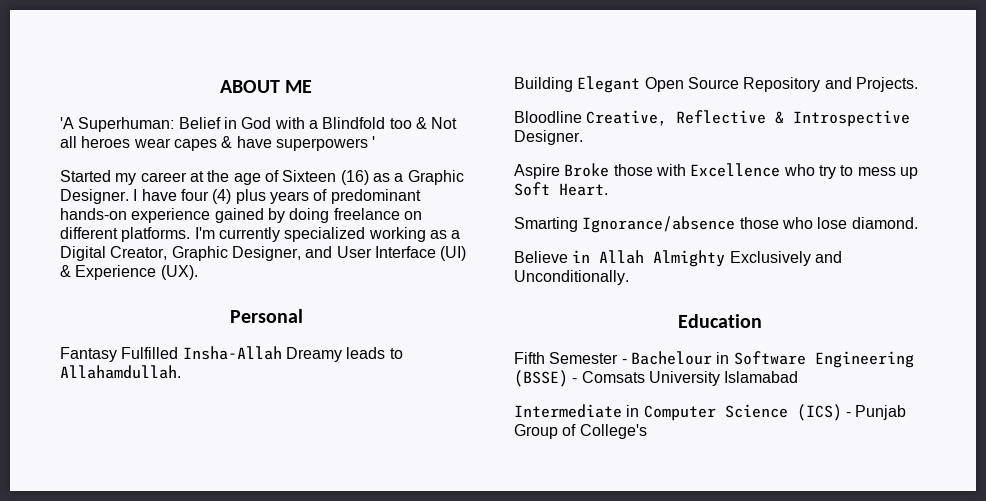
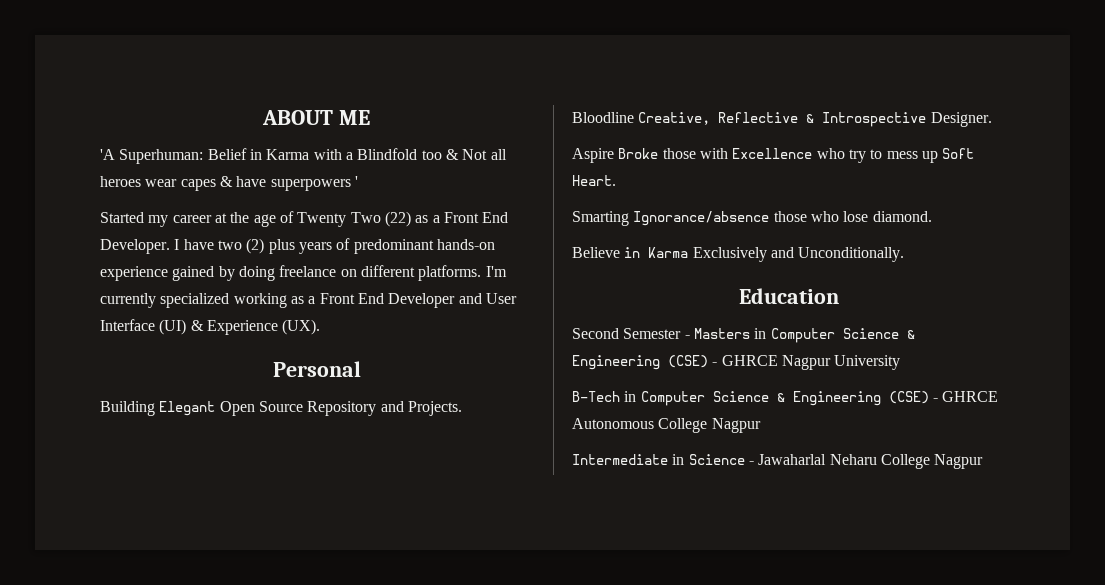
- 'A Superhuman: Belief in God with a Blindfold too & Not all heroes wear capes & have superpowers '
+ 'A Superhuman: Belief in Karma with a Blindfold too & Not all heroes wear capes & have superpowers '
- Started my career at the age of Sixteen (16) as a Graphic Designer. I have four (4) plus years of predominant hands-on experience gained by doing freelance on different platforms.
+ Started my career at the age of Twenty Two (22) as a Front End Developer. I have two (2) plus years of predominant hands-on experience gained by doing freelance on different platforms.
- I'm currently specialized working as a Digital Creator, Graphic Designer, and User Interface (UI) & Experience (UX).
+ I'm currently specialized working as a Front End Developer and User Interface (UI) & Experience (UX).
- Fantasy Fulfilled Insha-Allah Dreamy leads to Allahamdullah.
- Believe in Allah Almighty Exclusively and Unconditionally.
+ Believe in Karma Exclusively and Unconditionally.
- Fifth Semester - Bachelour in Software Engineering (BSSE) - Comsats University Islamabad
- Intermediate in Computer Science (ICS) - Punjab Group of College's
+ Second Semester - Masters in Computer Science & Engineering (CSE) - GHRCE Nagpur University
+ B-Tech in Computer Science & Engineering (CSE) - GHRCE Autonomous College Nagpur
+ Intermediate in Science - Jawaharlal Neharu College Nagpur

